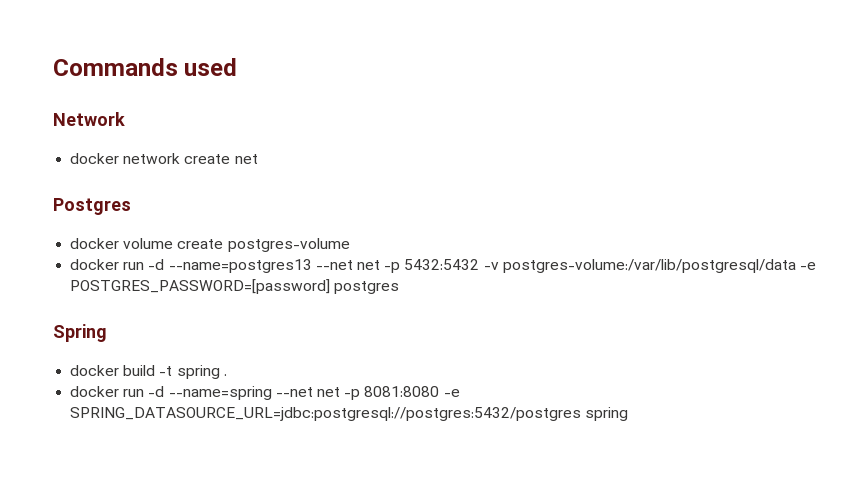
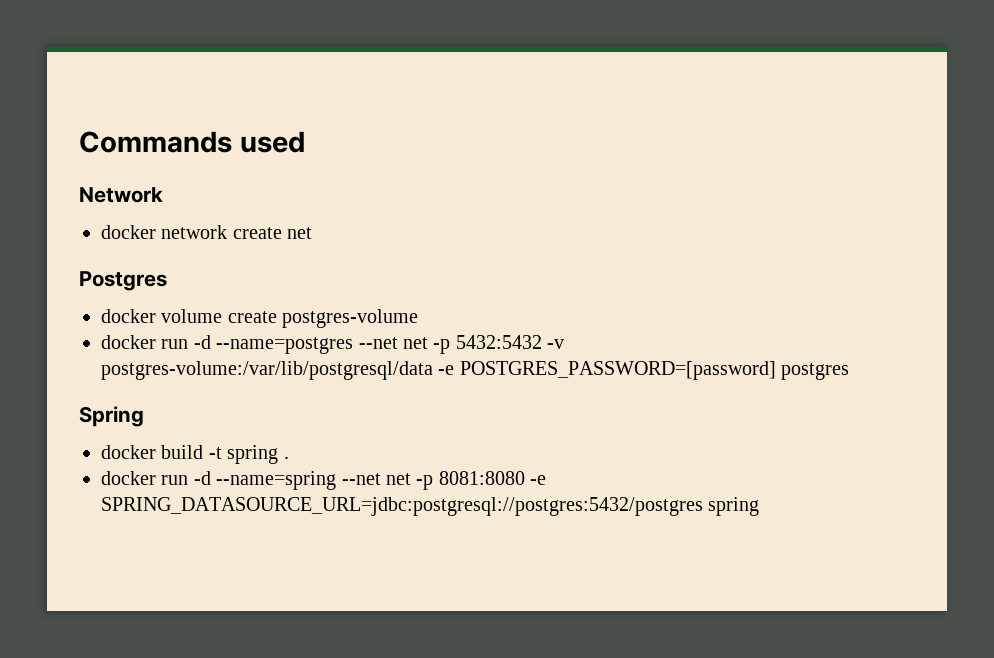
- docker run -d --name=postgres13 --net net -p 5432:5432 -v postgres-volume:/var/lib/postgresql/data -e POSTGRES_PASSWORD=[password] postgres
+ docker run -d --name=postgres --net net -p 5432:5432 -v postgres-volume:/var/lib/postgresql/data -e POSTGRES_PASSWORD=[password] postgres

